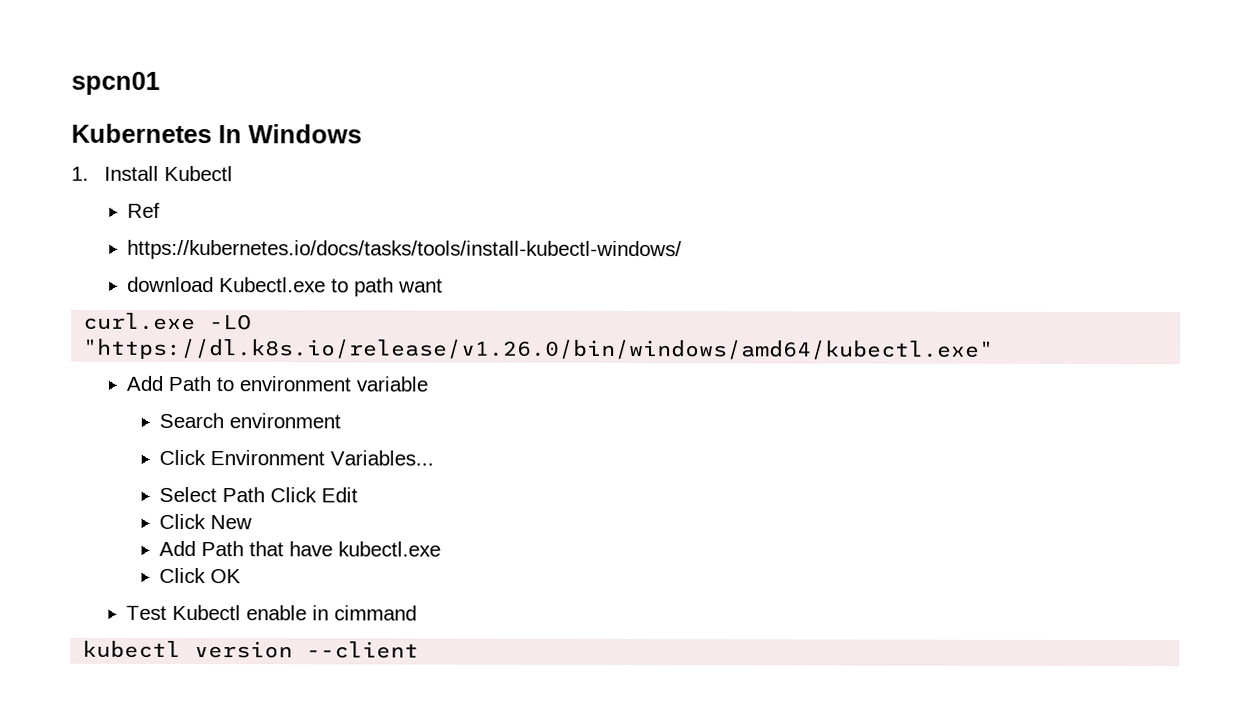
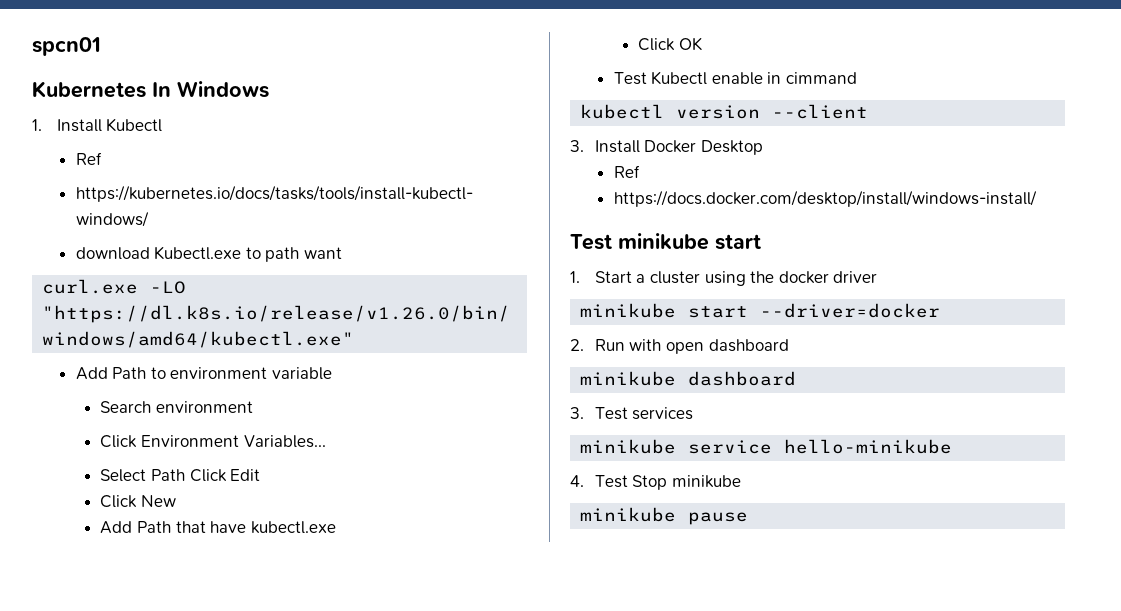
+ 3. Install Docker Desktop
+ Ref
+ https://docs.docker.com/desktop/install/windows-install/
+ Test minikube start
+ 1. Start a cluster using the docker driver
+ minikube start --driver=docker
+ 2. Run with open dashboard
+ minikube dashboard
+ 3. Test services
+ minikube service hello-minikube
+ 4. Test Stop minikube
+ minikube pause

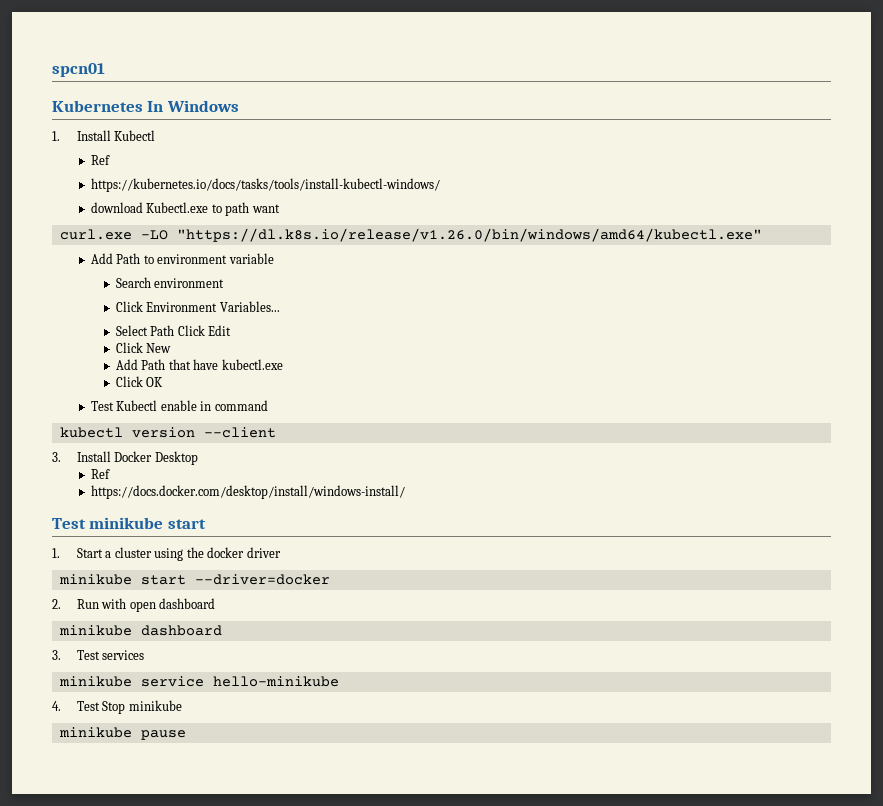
- Test Kubectl enable in cimmand
+ Test Kubectl enable in command

